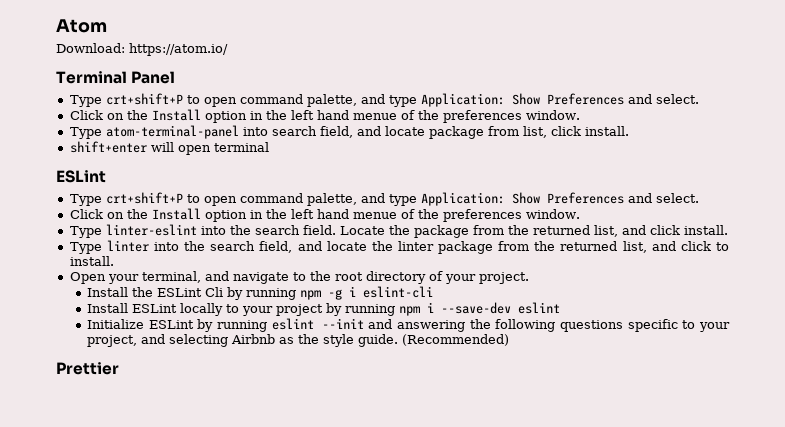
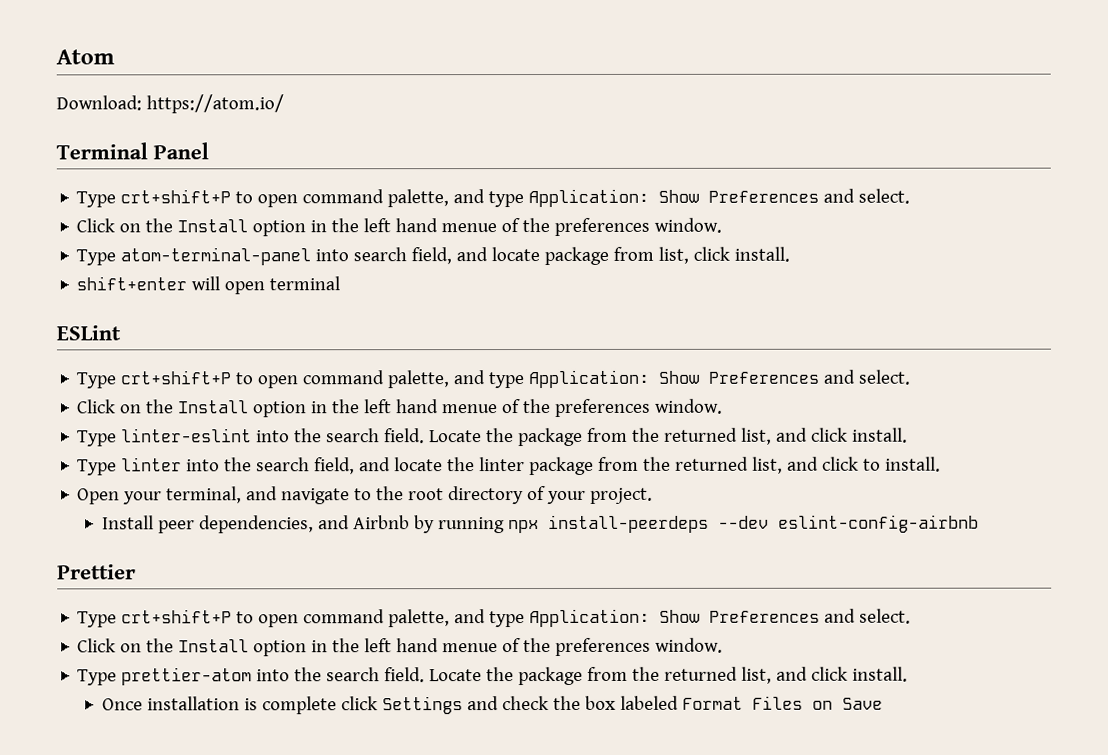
- Install the ESLint Cli by running npm -g i eslint-cli
- Install ESLint locally to your project by running npm i --save-dev eslint
- Initialize ESLint by running eslint --init and answering the following questions specific to your project, and selecting Airbnb as the style guide. (Recommended)
+ Install peer dependencies, and Airbnb by running npx install-peerdeps --dev eslint-config-airbnb
  Prettier
+ Type crt+shift+P to open command palette, and type Application: Show Preferences and select.
+ Click on the Install option in the left hand menue of the preferences window.
+ Type prettier-atom into the search field. Locate the package from the returned list, and click install.
+ Once installation is complete click Settings and check the box labeled Format Files on Save

